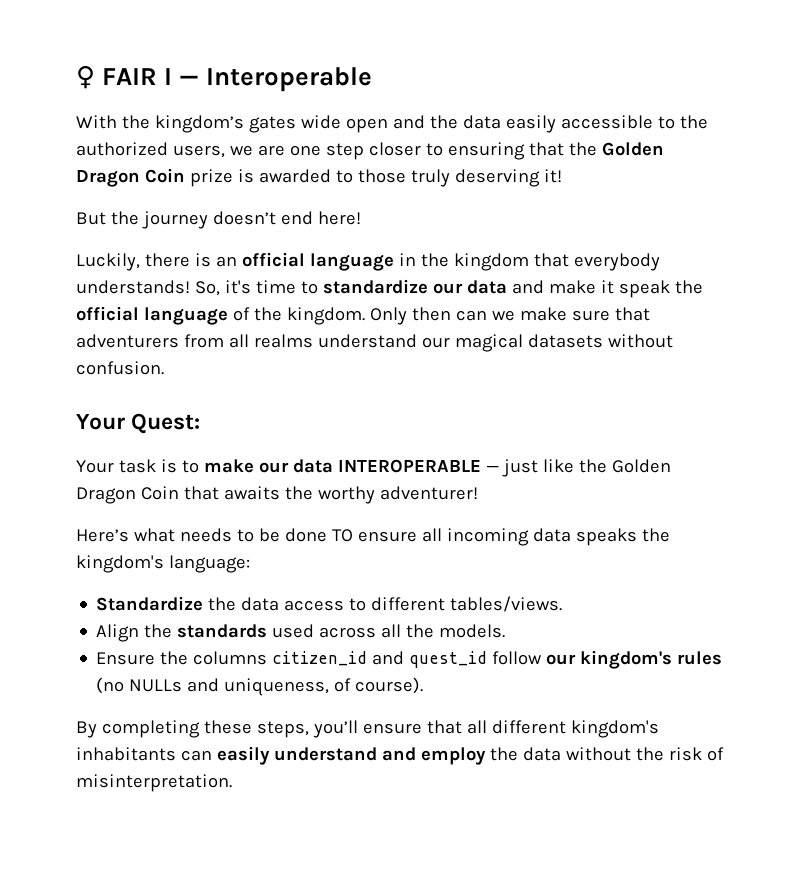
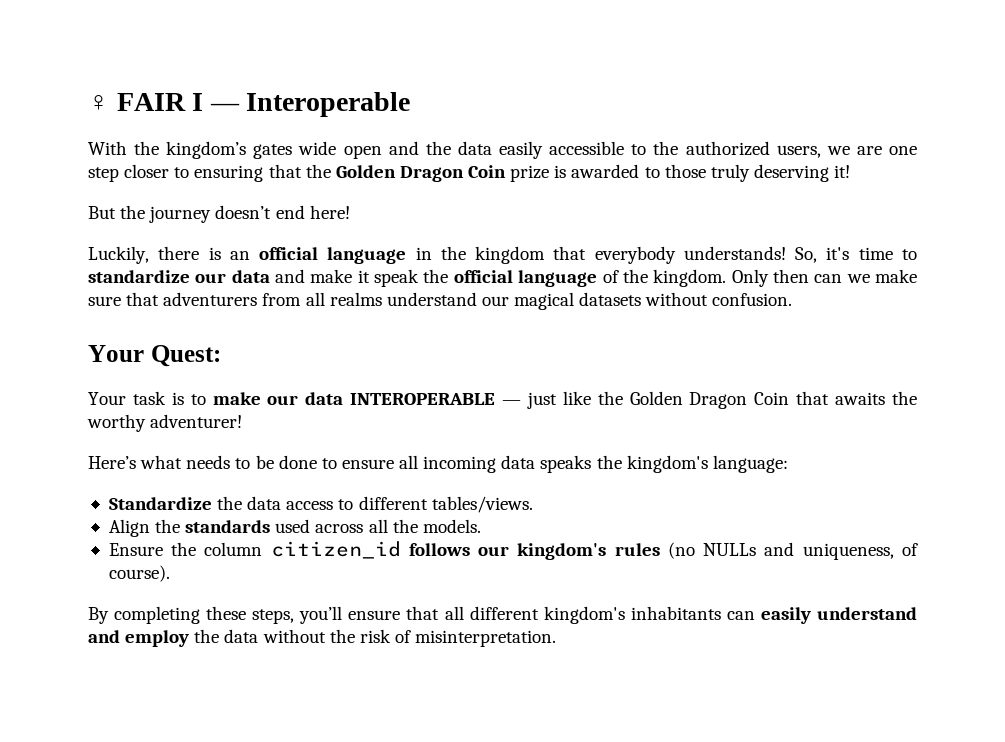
- Here’s what needs to be done TO ensure all incoming data speaks the kingdom's language:
+ Here’s what needs to be done to ensure all incoming data speaks the kingdom's language:
- Ensure the columns citizen_id and quest_id follow our kingdom's rules (no NULLs and uniqueness, of course).
+ Ensure the column citizen_id follows our kingdom's rules (no NULLs and uniqueness, of course).

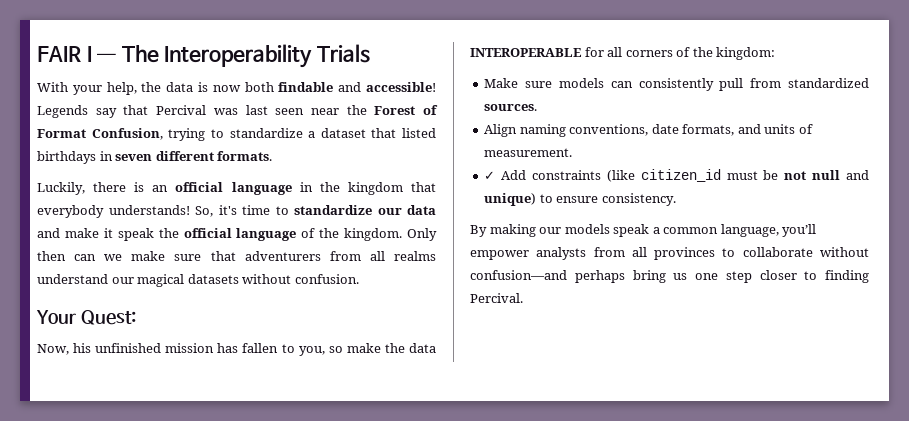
- ♀ FAIR I — Interoperable
- With the kingdom’s gates wide open and the data easily accessible to the authorized users, we are one step closer to ensuring that the Golden Dragon Coin prize is awarded to those truly deserving it!
- But the journey doesn’t end here!
+ FAIR I — The Interoperability Trials
+ With your help, the data is now both findable and accessible! Legends say that Percival was last seen near the Forest of Format Confusion, trying to standardize a dataset that listed birthdays in seven different formats.
- Your task is to make our data INTEROPERABLE — just like the Golden Dragon Coin that awaits the worthy adventurer!
- Here’s what needs to be done to ensure all incoming data speaks the kingdom's language:
- Standardize the data access to different tables/views.
- Align the standards used across all the models.
- Ensure the column citizen_id follows our kingdom's rules (no NULLs and uniqueness, of course).
- By completing these steps, you’ll ensure that all different kingdom's inhabitants can easily understand and employ the data without the risk of misinterpretation.
+ Now, his unfinished mission has fallen to you, so make the data INTEROPERABLE for all corners of the kingdom:
+ Make sure models can consistently pull from standardized sources.
+ Align naming conventions, date formats, and units of measurement.
+ ✓ Add constraints (like citizen_id must be not null and unique) to ensure consistency.
+ By making our models speak a common language, you’ll empower analysts from all provinces to collaborate without confusion—and perhaps bring us one step closer to finding Percival.

